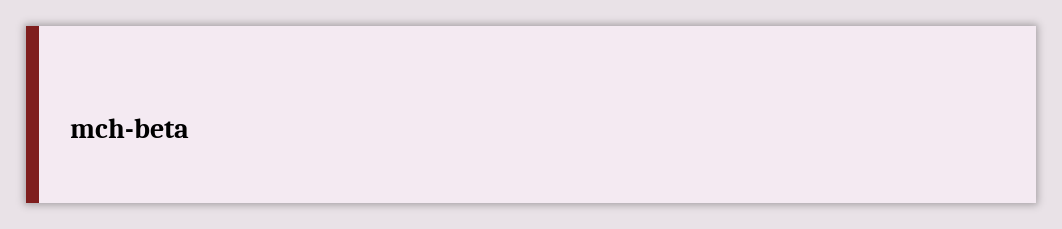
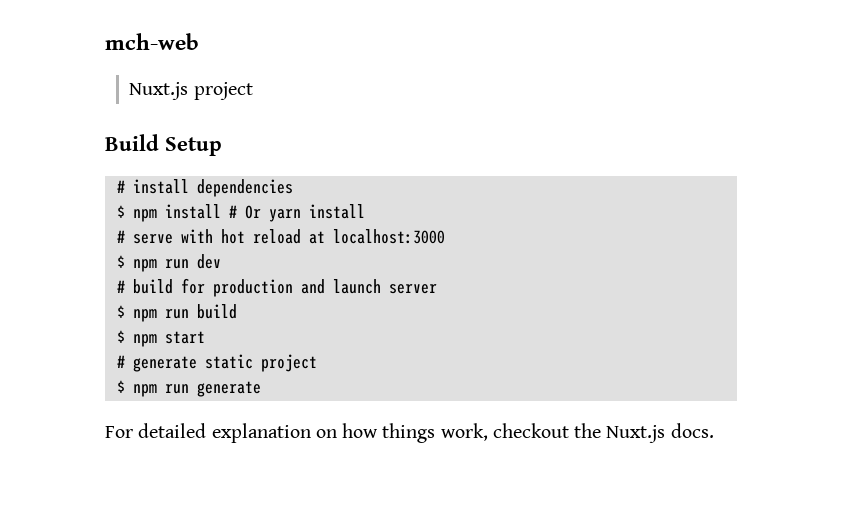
- mch-beta
+ mch-web
+ Nuxt.js project
+ Build Setup
+ # install dependencies
+ $ npm install # Or yarn install
+ # serve with hot reload at localhost:3000
+ $ npm run dev
+ # build for production and launch server
+ $ npm run build
+ $ npm start
+ # generate static project
+ $ npm run generate
+ For detailed explanation on how things work, checkout the Nuxt.js docs.

